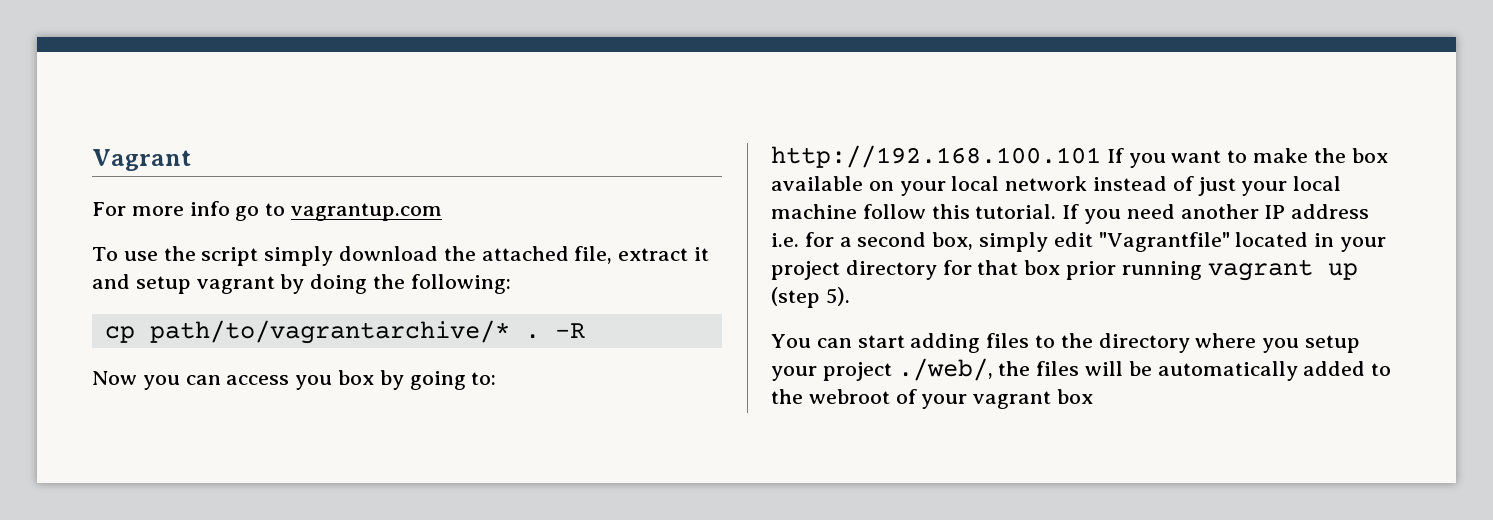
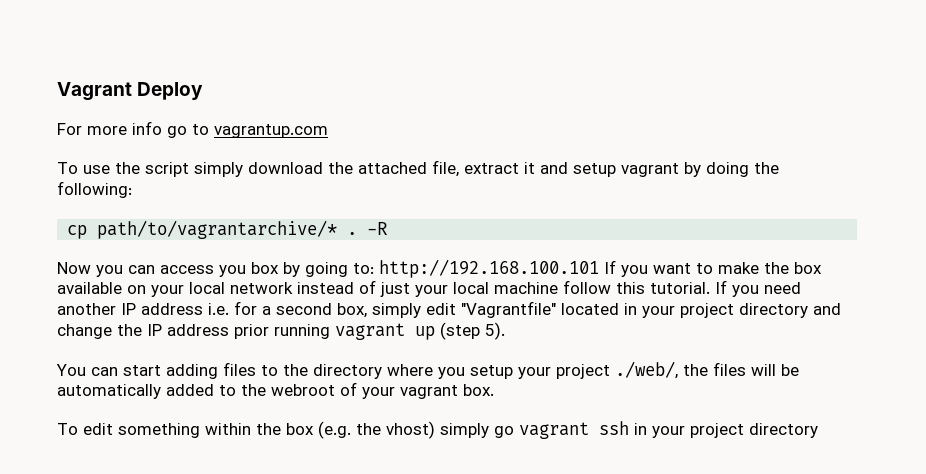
- Vagrant
+ Vagrant Deploy
- If you need another IP address i.e. for a second box, simply edit "Vagrantfile" located in your project directory for that box prior running vagrant up (step 5).
+ If you need another IP address i.e. for a second box, simply edit "Vagrantfile" located in your project directory and change the IP address prior running vagrant up (step 5).
- You can start adding files to the directory where you setup your project ./web/, the files will be automatically added to the webroot of your vagrant box
+ You can start adding files to the directory where you setup your project ./web/, the files will be automatically added to the webroot of your vagrant box.
+ To edit something within the box (e.g. the vhost) simply go vagrant ssh in your project directory

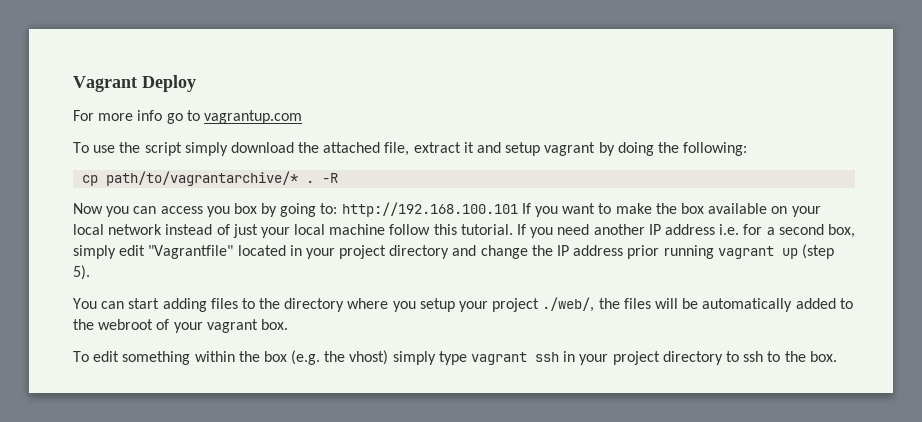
- To edit something within the box (e.g. the vhost) simply go vagrant ssh in your project directory
+ To edit something within the box (e.g. the vhost) simply type vagrant ssh in your project directory to ssh to the box.

